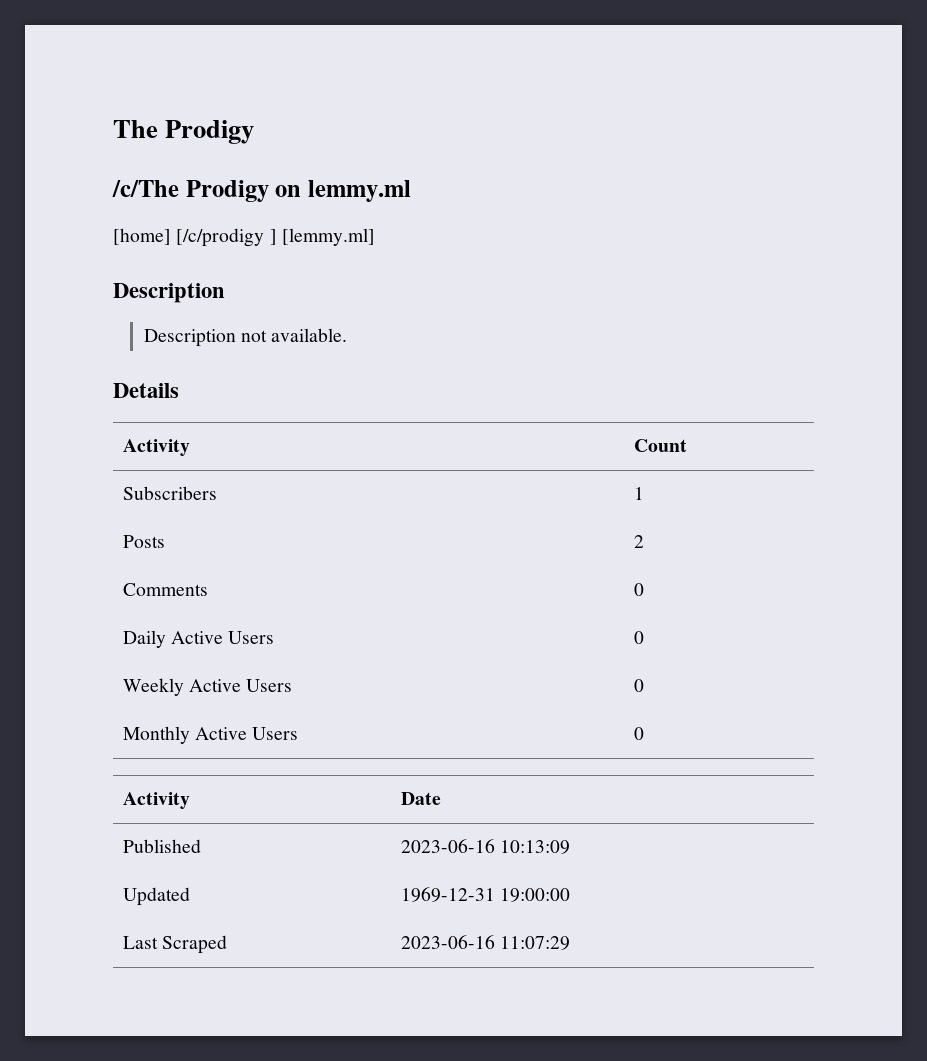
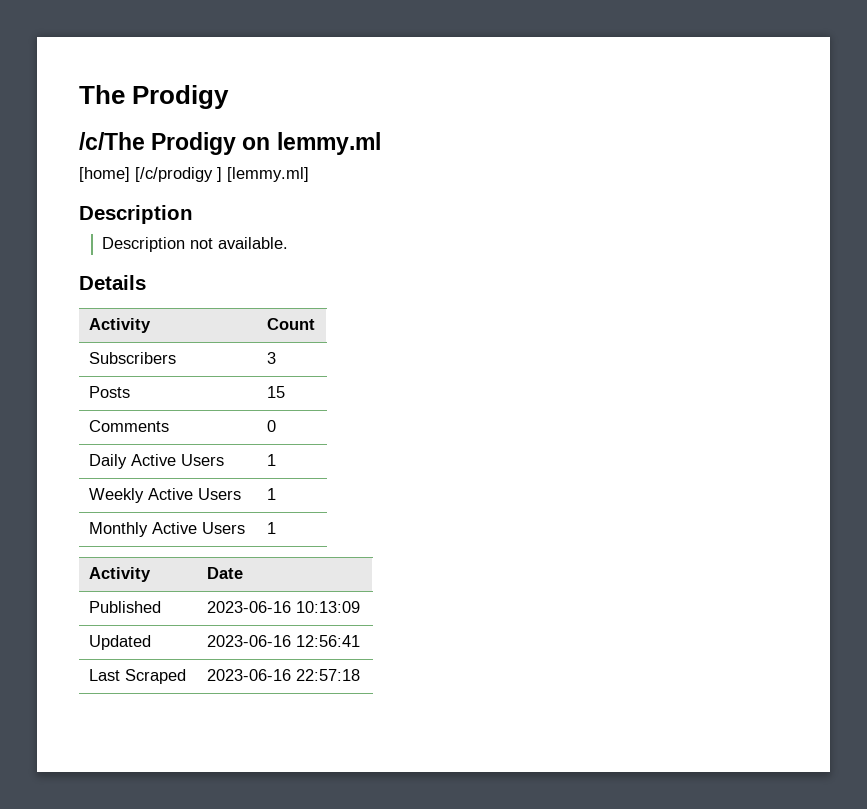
- Subscribers | 1
+ Subscribers | 3
- Posts | 2
+ Posts | 15
- Daily Active Users | 0
+ Daily Active Users | 1
- Weekly Active Users | 0
+ Weekly Active Users | 1
- Monthly Active Users | 0
+ Monthly Active Users | 1
- Updated | 1969-12-31 19:00:00
+ Updated | 2023-06-16 12:56:41
- Last Scraped | 2023-06-16 11:07:29
+ Last Scraped | 2023-06-16 22:57:18

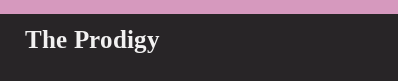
- /c/The Prodigy on lemmy.ml
- [home] [/c/prodigy ] [lemmy.ml]
- Description
- Description not available.
- Details
- Activity | Count
- Subscribers | 3
- Posts | 15
- Comments | 0
- Daily Active Users | 1
- Weekly Active Users | 1
- Monthly Active Users | 1
- Activity | Date
- Published | 2023-06-16 10:13:09
- Updated | 2023-06-16 12:56:41
- Last Scraped | 2023-06-16 22:57:18

